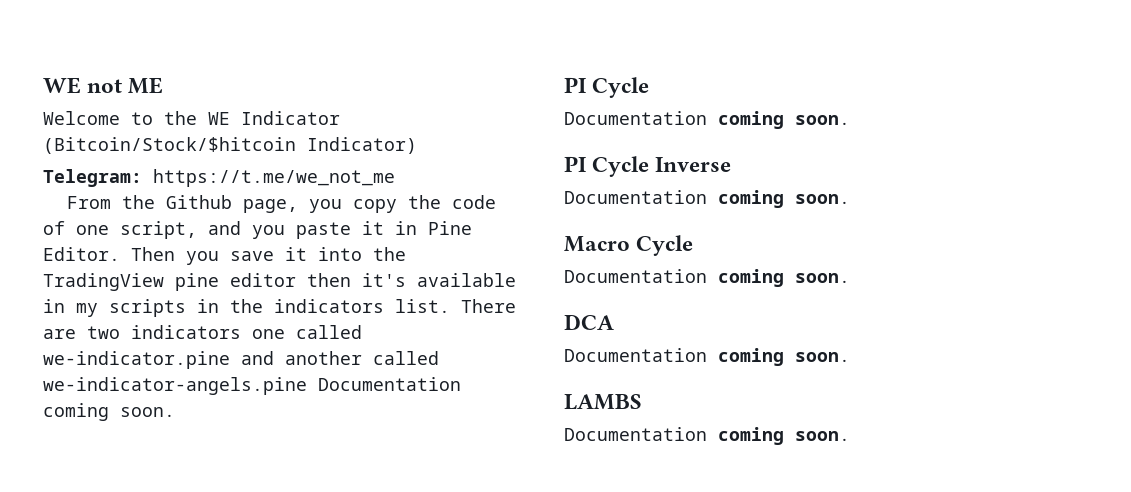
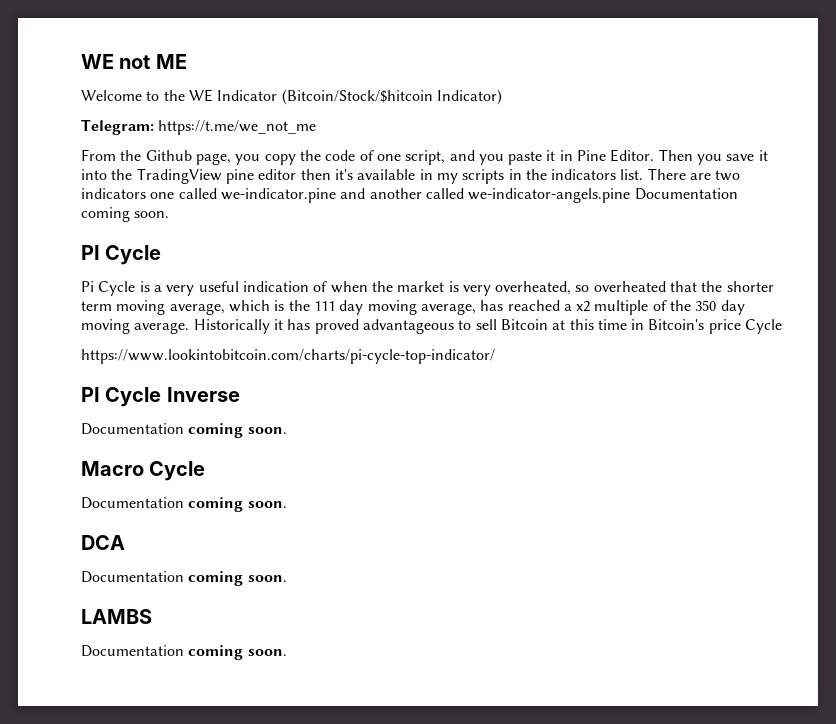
  There are two indicators one called we-indicator.pine and another called we-indicator-angels.pine Documentation coming soon.
  PI Cycle
- Documentation coming soon.
+ Pi Cycle is a very useful indication of when the market is very overheated, so overheated that the shorter term moving average, which is the 111 day moving average, has reached a x2 multiple of the 350 day moving average. Historically it has proved advantageous to sell Bitcoin at this time in Bitcoin's price Cycle
+ https://www.lookintobitcoin.com/charts/pi-cycle-top-indicator/

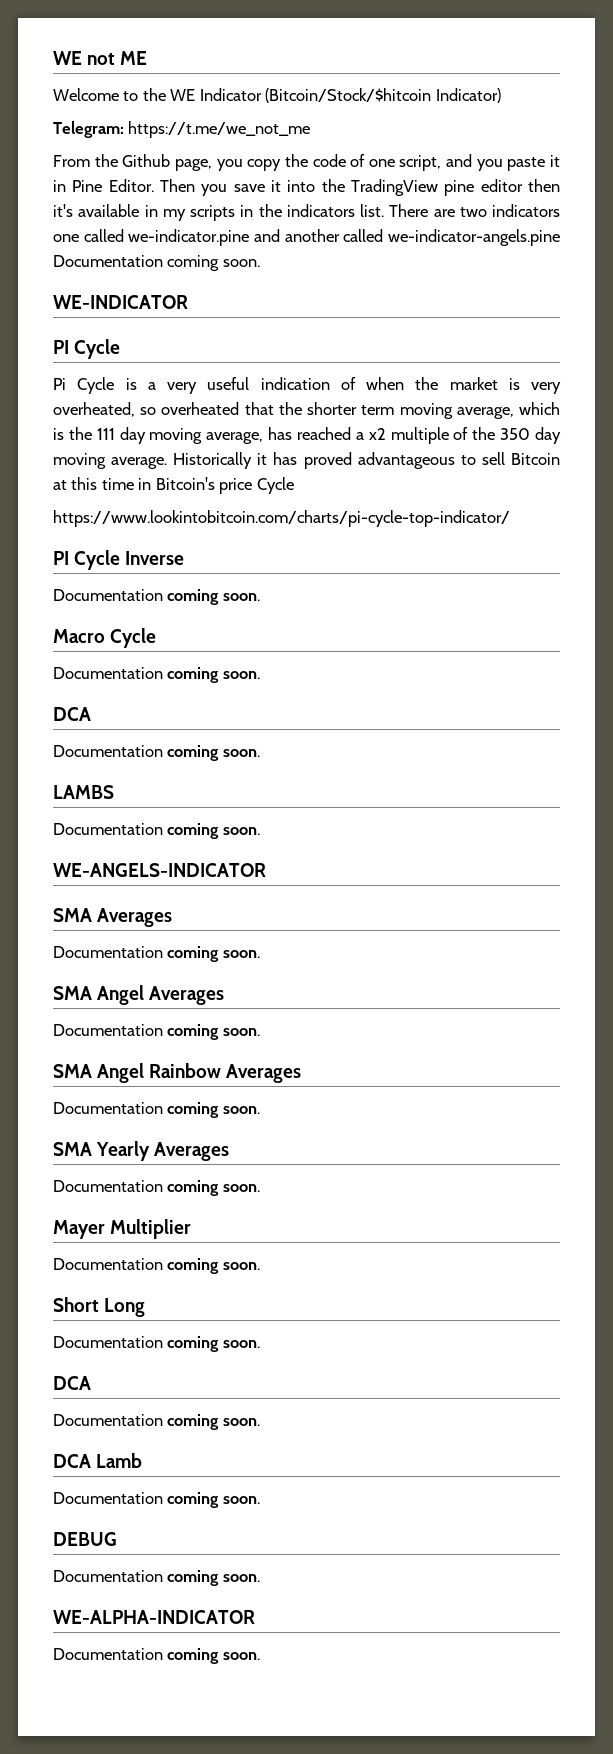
+ WE-INDICATOR
+ WE-ANGELS-INDICATOR
+ SMA Averages
+ Documentation coming soon.
+ SMA Angel Averages
+ Documentation coming soon.
+ SMA Angel Rainbow Averages
+ Documentation coming soon.
+ SMA Yearly Averages
+ Documentation coming soon.
+ Mayer Multiplier
+ Documentation coming soon.
+ Short Long
+ Documentation coming soon.
+ DCA
+ Documentation coming soon.
+ DCA Lamb
+ Documentation coming soon.
+ DEBUG
+ Documentation coming soon.
+ WE-ALPHA-INDICATOR
+ Documentation coming soon.

